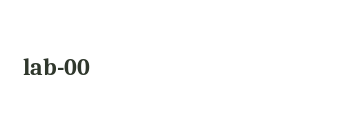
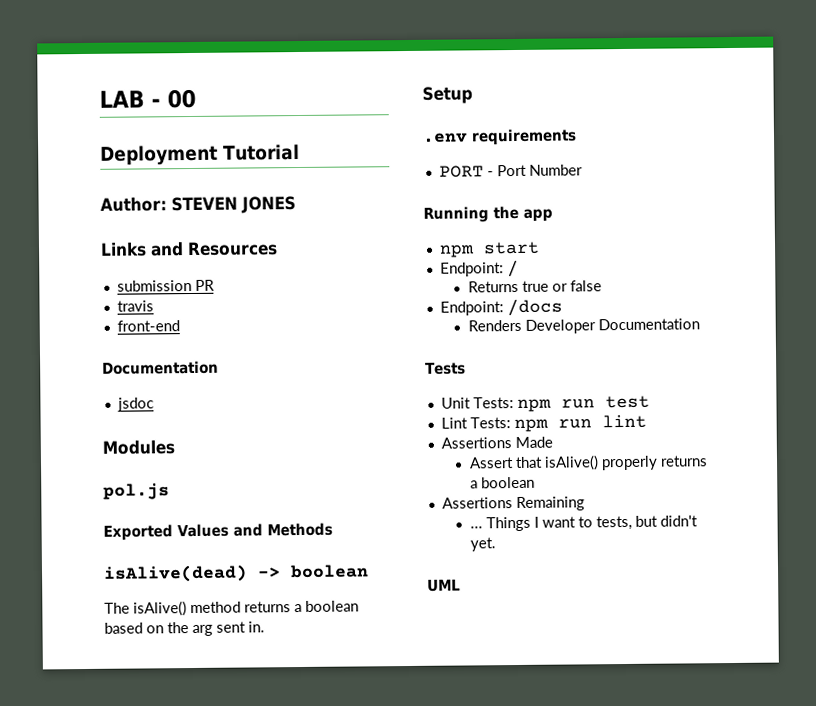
- lab-00
+ LAB - 00
+ Deployment Tutorial
+ Author: STEVEN JONES
+ Links and Resources
+ submission PR
+ travis
+ front-end
+ Documentation
+ jsdoc
+ Modules
+ pol.js
+ Exported Values and Methods
+ isAlive(dead) -> boolean
+ The isAlive() method returns a boolean based on the arg sent in.
+ Setup
+ .env requirements
+ PORT - Port Number
+ Running the app
+ npm start
+ Endpoint: /
+ Returns true or false
+ Endpoint: /docs
+ Renders Developer Documentation
+ Tests
+ Unit Tests: npm run test
+ Lint Tests: npm run lint
+ Assertions Made
+ Assert that isAlive() properly returns a boolean
+ Assertions Remaining
+ ... Things I want to tests, but didn't yet.
+ UML

